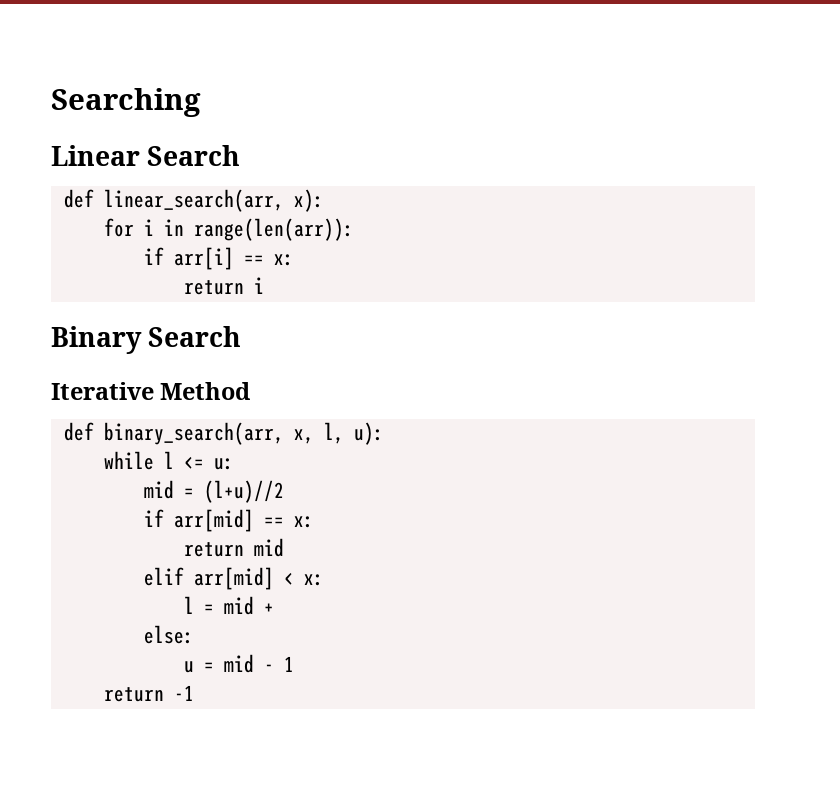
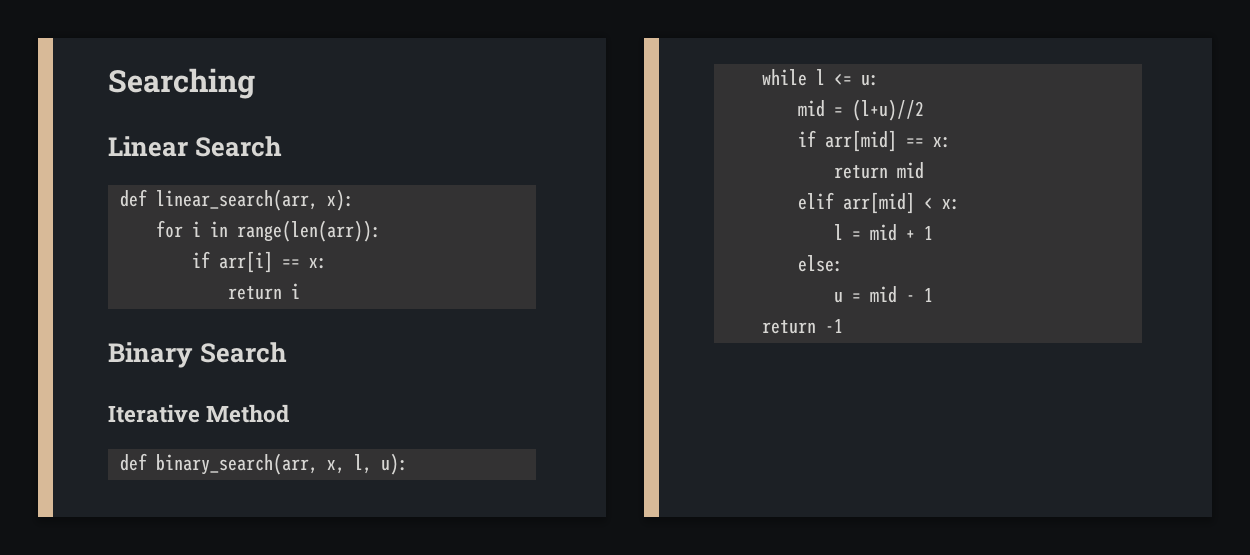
- l = mid +
+ l = mid + 1

